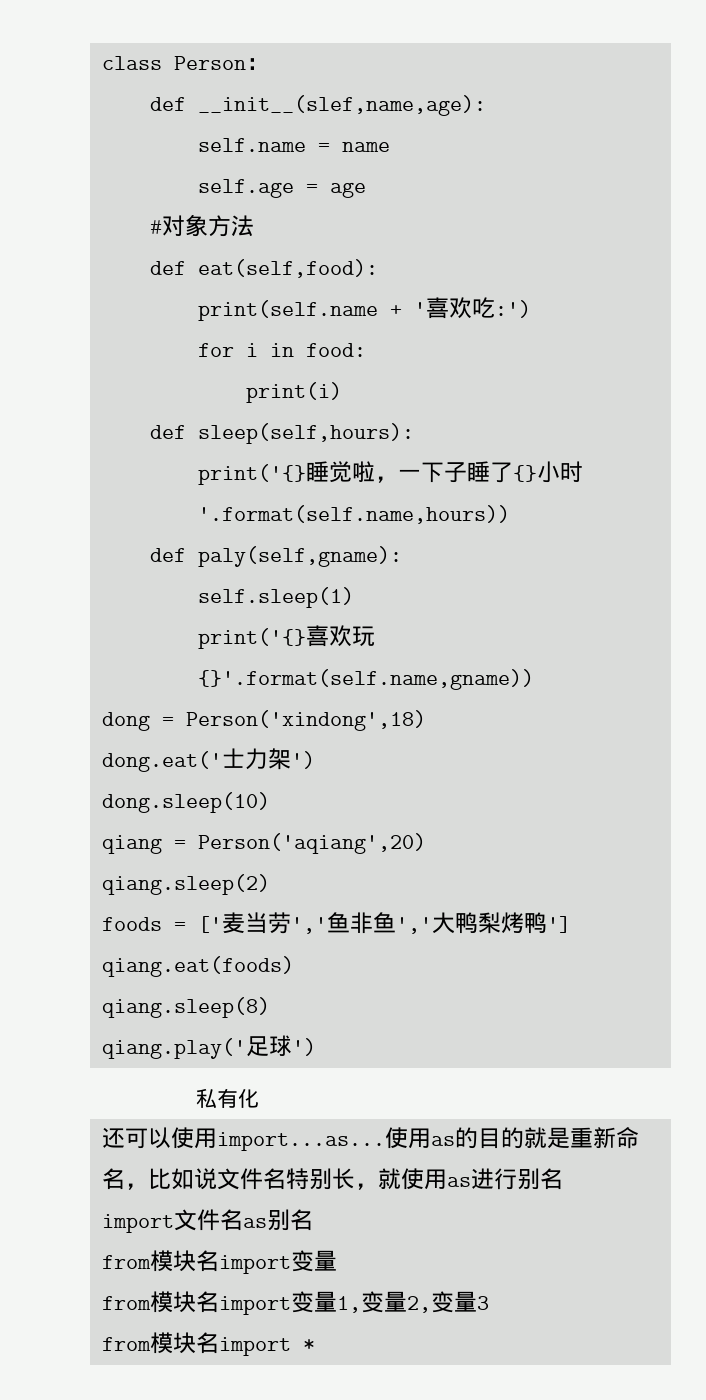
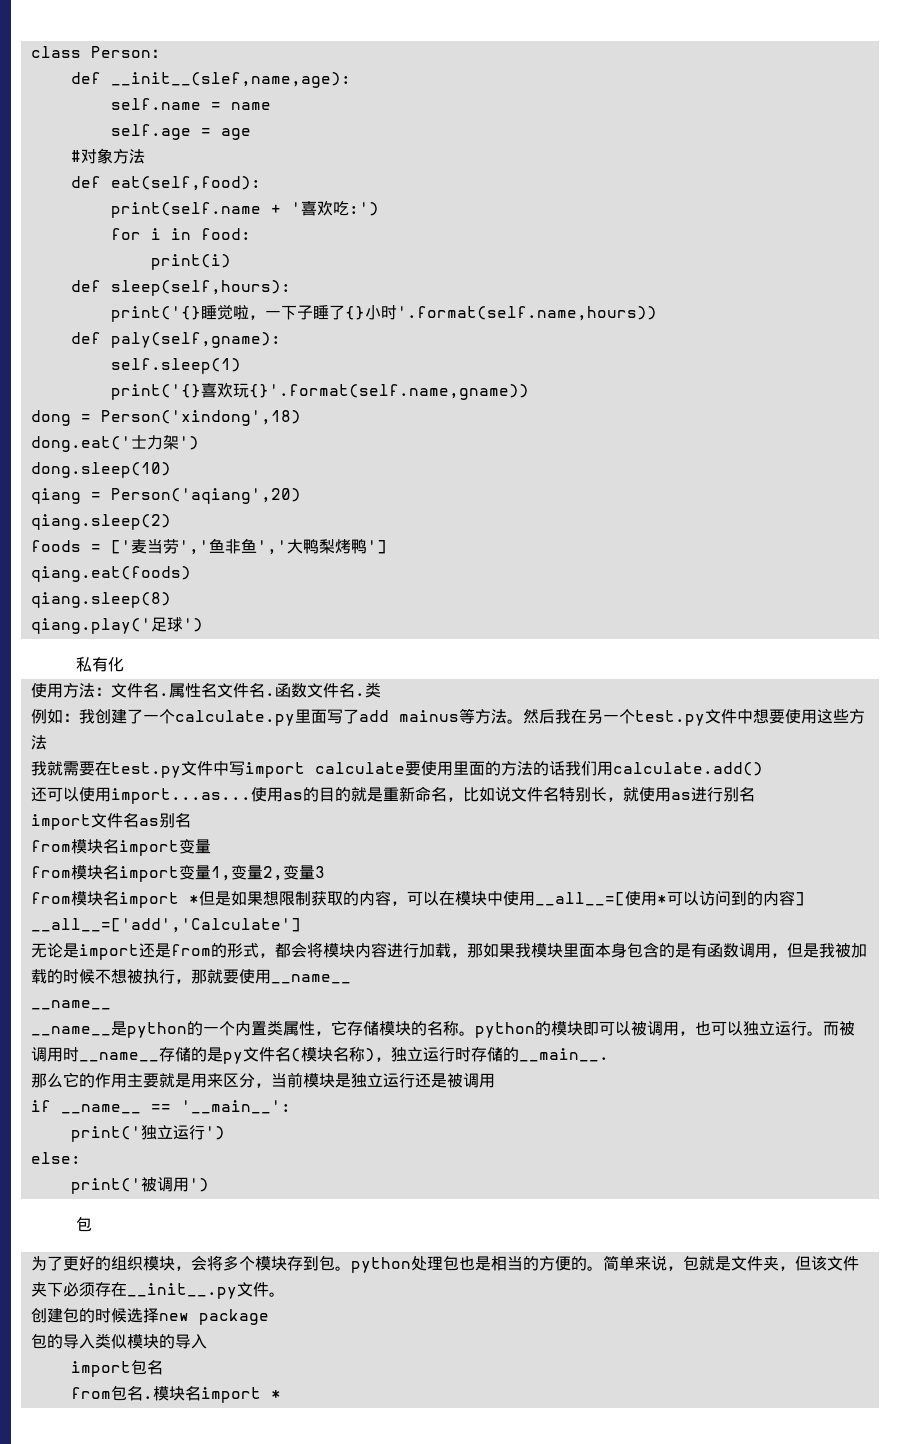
+ 使用方法：文件名.属性名文件名.函数文件名.类
+ 例如：我创建了一个calculate.py里面写了add mainus等方法。然后我在另一个test.py文件中想要使用这些方法
+ 我就需要在test.py文件中写import calculate要使用里面的方法的话我们用calculate.add()
- from模块名import *
+ from模块名import *但是如果想限制获取的内容，可以在模块中使用__all__=[使用*可以访问到的内容] __all__=['add','Calculate']
+ 无论是import还是from的形式，都会将模块内容进行加载，那如果我模块里面本身包含的是有函数调用，但是我被加载的时候不想被执行，那就要使用__name__
+ __name__
+ __name__是python的一个内置类属性，它存储模块的名称。python的模块即可以被调用，也可以独立运行。而被调用时__name__存储的是py文件名(模块名称)，独立运行时存储的__main__.
+ 那么它的作用主要就是用来区分，当前模块是独立运行还是被调用
+ if __name__ == '__main__':
+ print('独立运行')
+ else:
+ print('被调用')
+ 包
+ 为了更好的组织模块，会将多个模块存到包。python处理包也是相当的方便的。简单来说，包就是文件夹，但该文件夹下必须存在__init__.py文件。
+ 创建包的时候选择new package
+ 包的导入类似模块的导入
+ import包名
+ from包名.模块名import *

